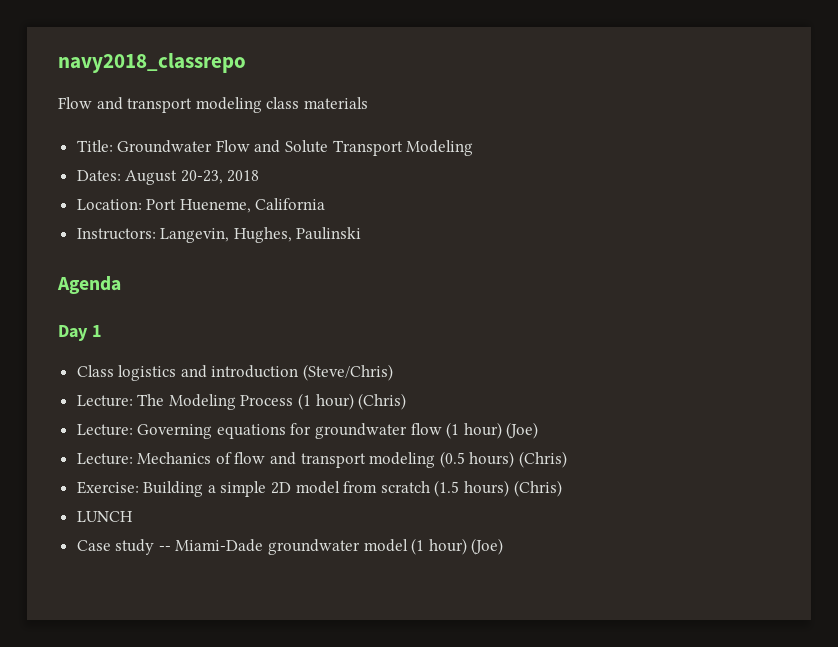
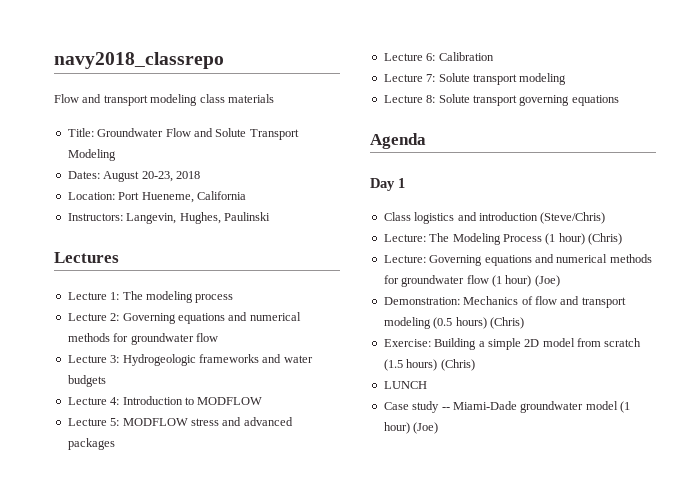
+ Lectures
+ Lecture 1: The modeling process
+ Lecture 2: Governing equations and numerical methods for groundwater flow
+ Lecture 3: Hydrogeologic frameworks and water budgets
+ Lecture 4: Introduction to MODFLOW
+ Lecture 5: MODFLOW stress and advanced packages
+ Lecture 6: Calibration
+ Lecture 7: Solute transport modeling
+ Lecture 8: Solute transport governing equations
- Lecture: Governing equations for groundwater flow (1 hour) (Joe)
+ Lecture: Governing equations and numerical methods for groundwater flow (1 hour) (Joe)
- Lecture: Mechanics of flow and transport modeling (0.5 hours) (Chris)
+ Demonstration: Mechanics of flow and transport modeling (0.5 hours) (Chris)

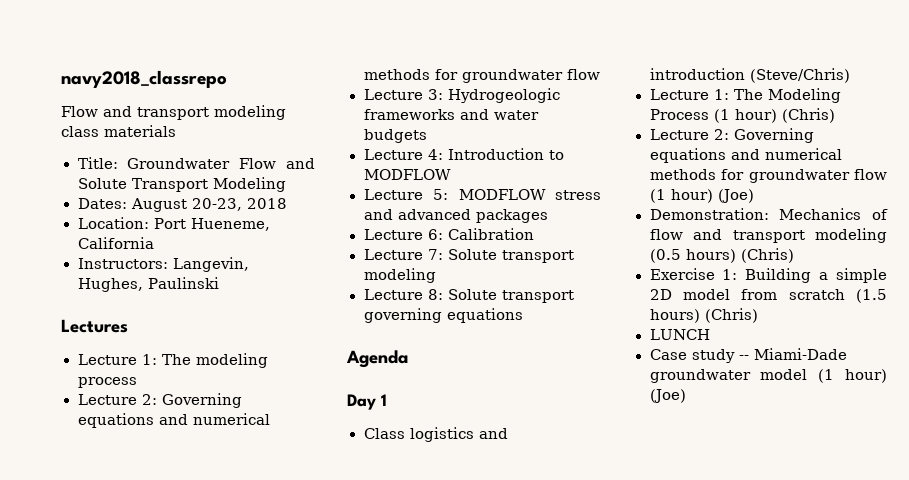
- Lecture: The Modeling Process (1 hour) (Chris)
+ Lecture 1: The Modeling Process (1 hour) (Chris)
- Lecture: Governing equations and numerical methods for groundwater flow (1 hour) (Joe)
+ Lecture 2: Governing equations and numerical methods for groundwater flow (1 hour) (Joe)
- Exercise: Building a simple 2D model from scratch (1.5 hours) (Chris)
+ Exercise 1: Building a simple 2D model from scratch (1.5 hours) (Chris)

